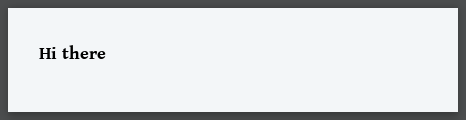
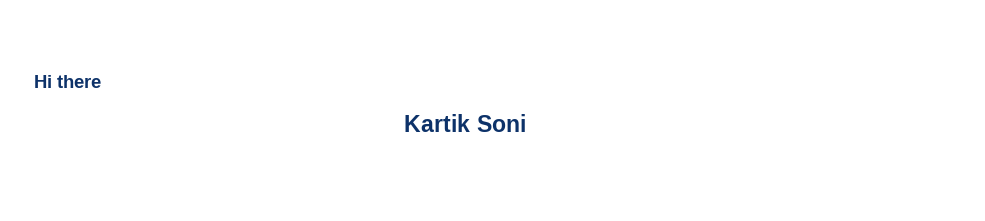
+ Kartik Soni

